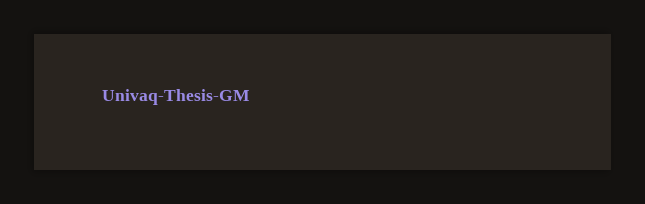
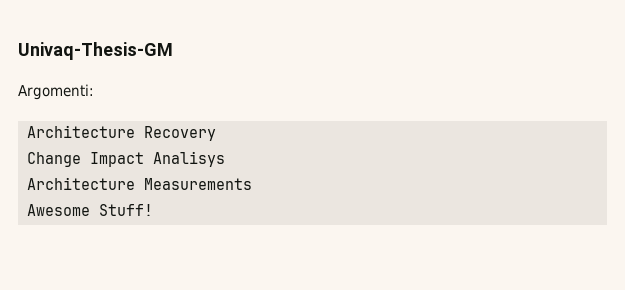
+ Argomenti:
+ Architecture Recovery
+ Change Impact Analisys
+ Architecture Measurements
+ Awesome Stuff!

